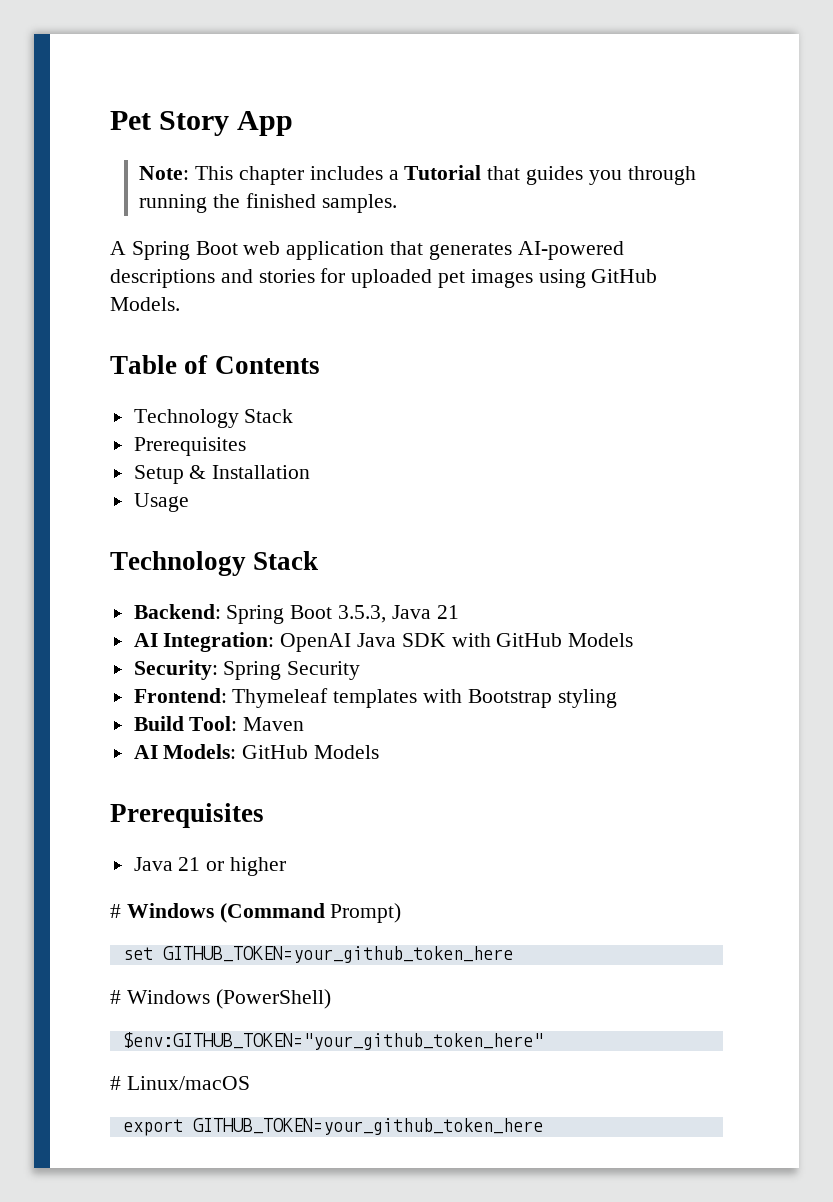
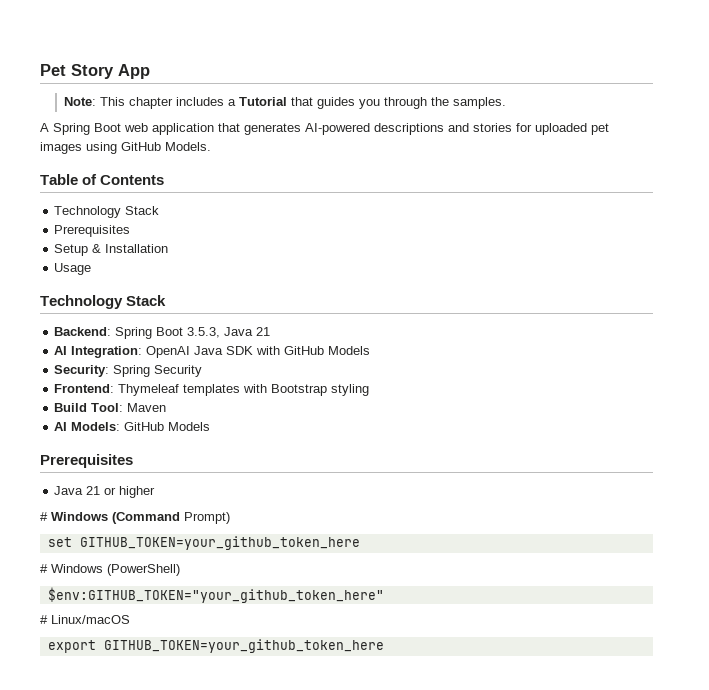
- Note: This chapter includes a Tutorial that guides you through running the finished samples.
+ Note: This chapter includes a Tutorial that guides you through the samples.

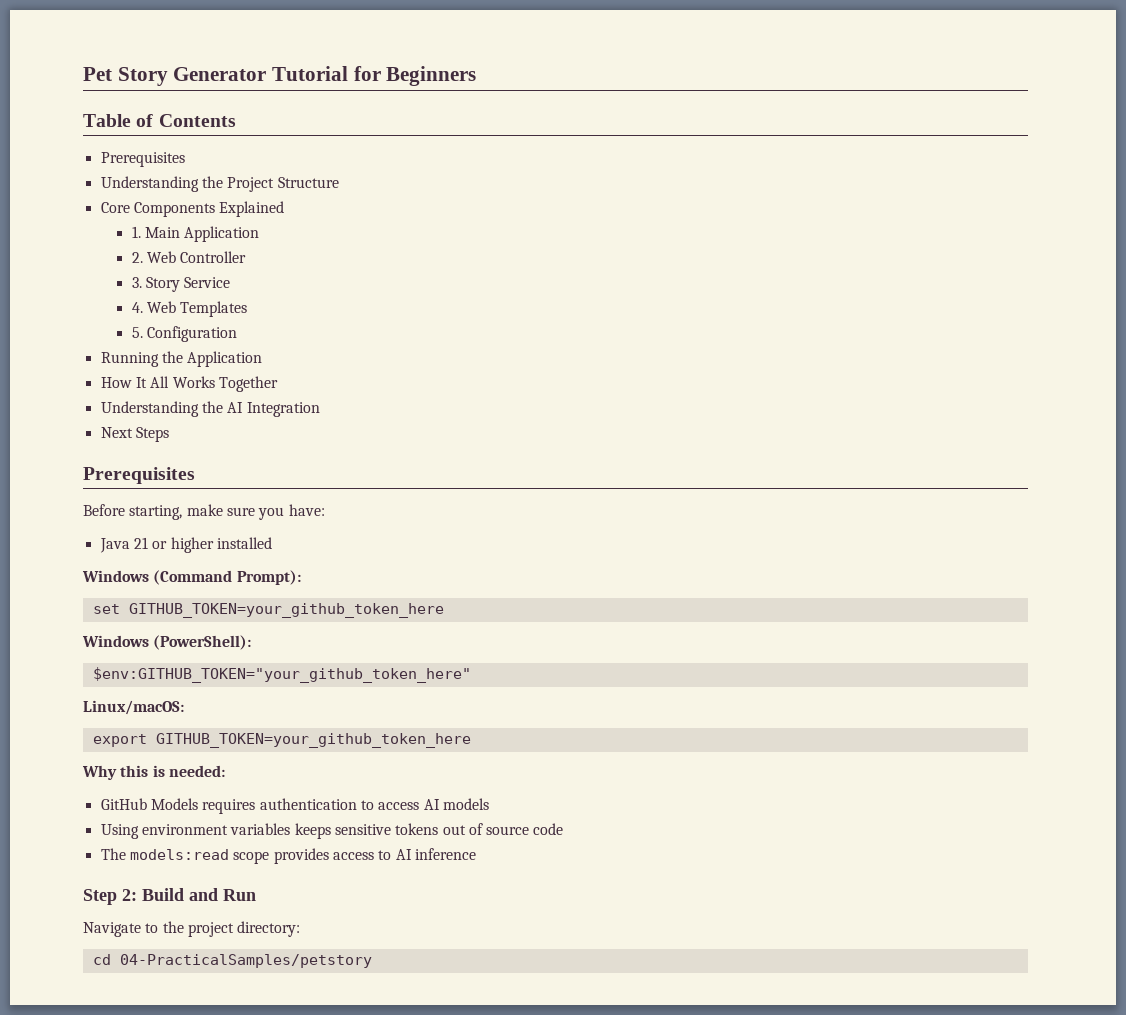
- Pet Story App
- Note: This chapter includes a Tutorial that guides you through the samples.
- A Spring Boot web application that generates AI-powered descriptions and stories for uploaded pet images using GitHub Models.
+ Pet Story Generator Tutorial for Beginners
  Table of Contents
- Technology Stack
  Prerequisites
- Setup & Installation
- Usage
- Technology Stack
- Backend: Spring Boot 3.5.3, Java 21
- AI Integration: OpenAI Java SDK with GitHub Models
- Security: Spring Security
- Frontend: Thymeleaf templates with Bootstrap styling
- Build Tool: Maven
- AI Models: GitHub Models
+ Understanding the Project Structure
+ Core Components Explained
+ 1. Main Application
+ 2. Web Controller
+ 3. Story Service
+ 4. Web Templates
+ 5. Configuration
+ Running the Application
+ How It All Works Together
+ Understanding the AI Integration
+ Next Steps
  Prerequisites
+ Before starting, make sure you have:
- Java 21 or higher
- # Windows (Command Prompt)
+ Java 21 or higher installed
+ Windows (Command Prompt):
- # Windows (PowerShell)
+ Windows (PowerShell):
- # Linux/macOS
+ Linux/macOS:
+ Why this is needed:
+ GitHub Models requires authentication to access AI models
+ Using environment variables keeps sensitive tokens out of source code
+ The models:read scope provides access to AI inference
+ Step 2: Build and Run
+ Navigate to the project directory:
+ cd 04-PracticalSamples/petstory

